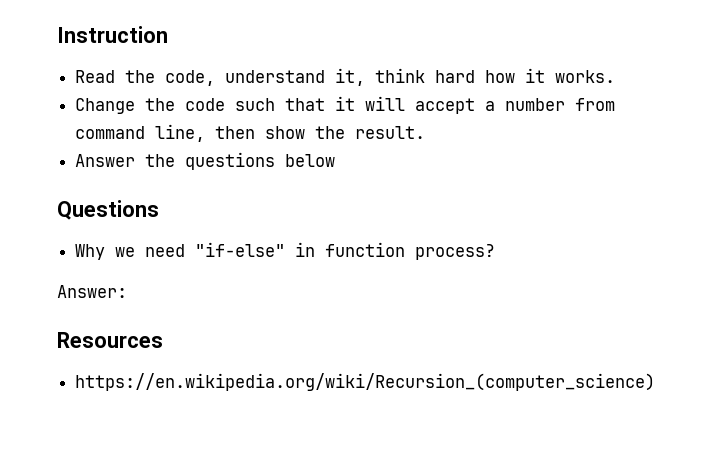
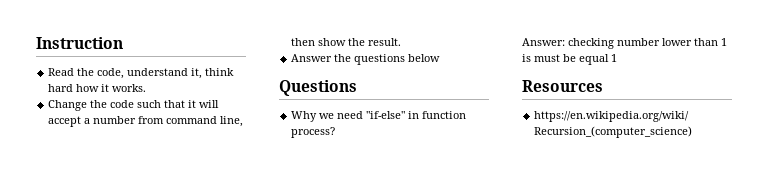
- Answer:
+ Answer: checking number lower than 1 is must be equal 1

